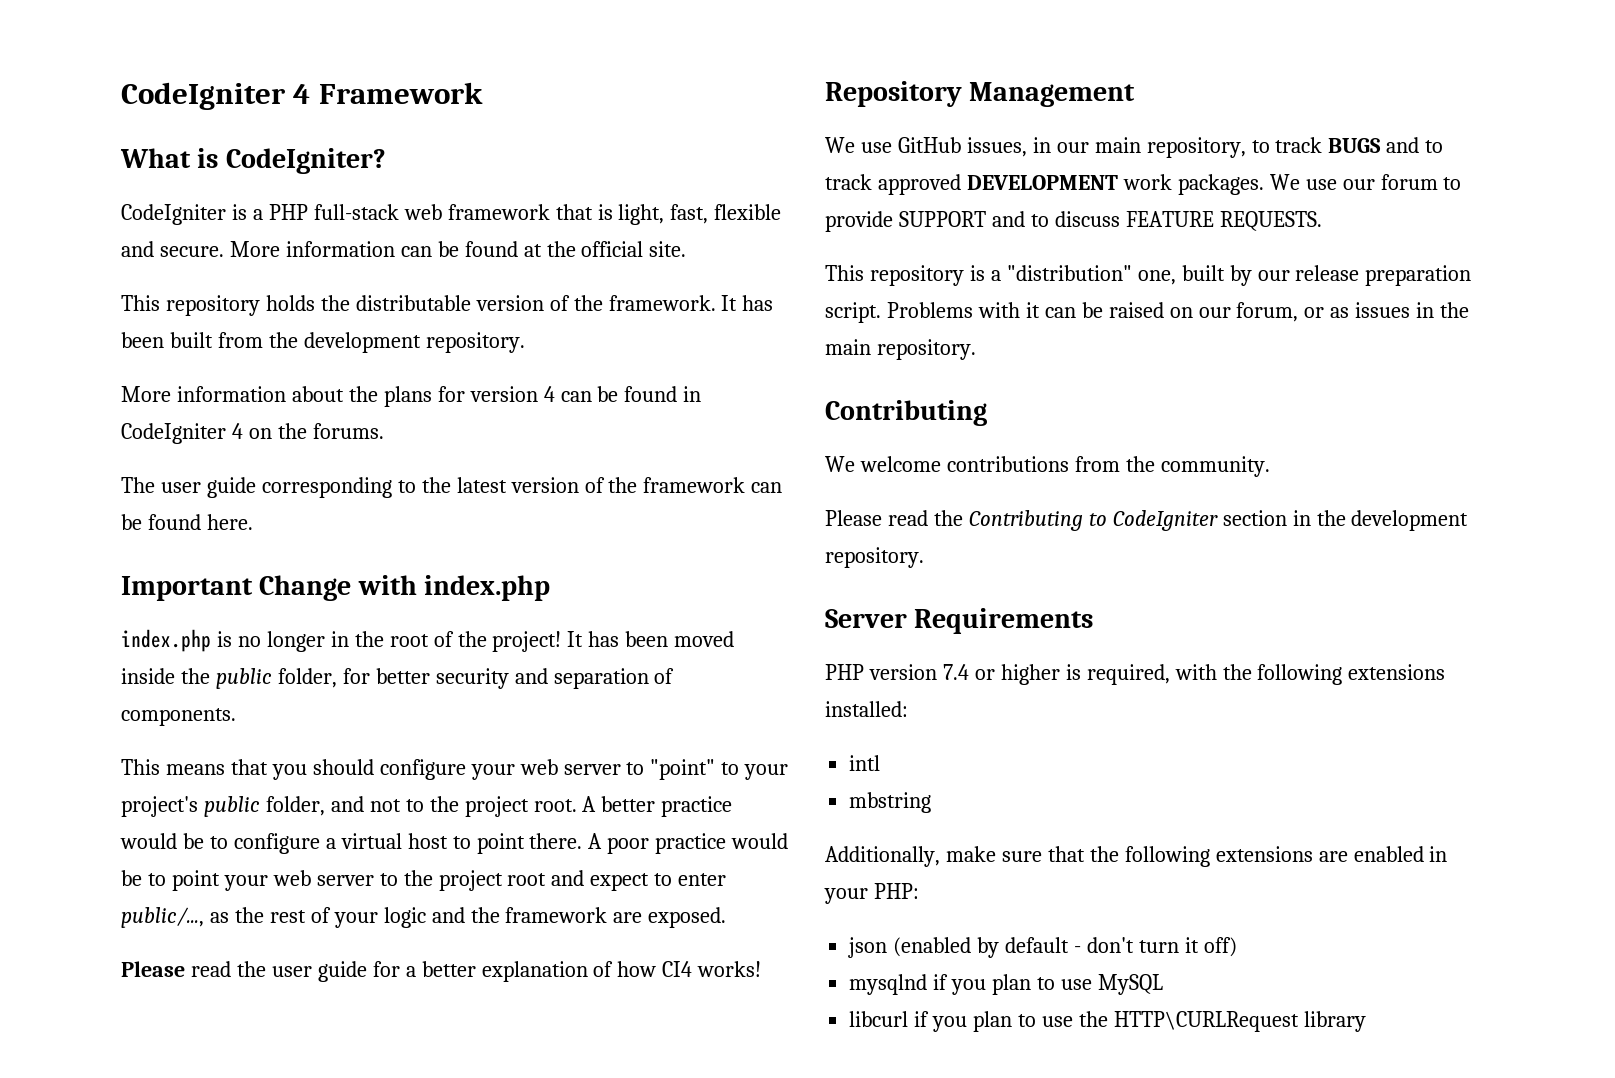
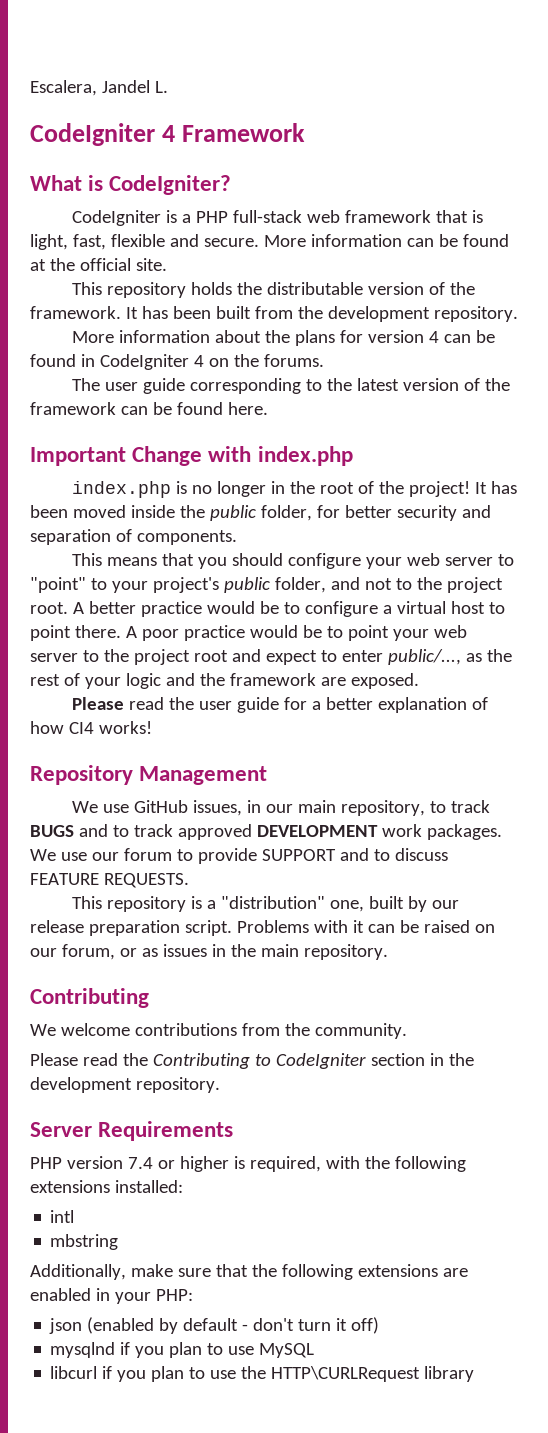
+ Escalera, Jandel L.

